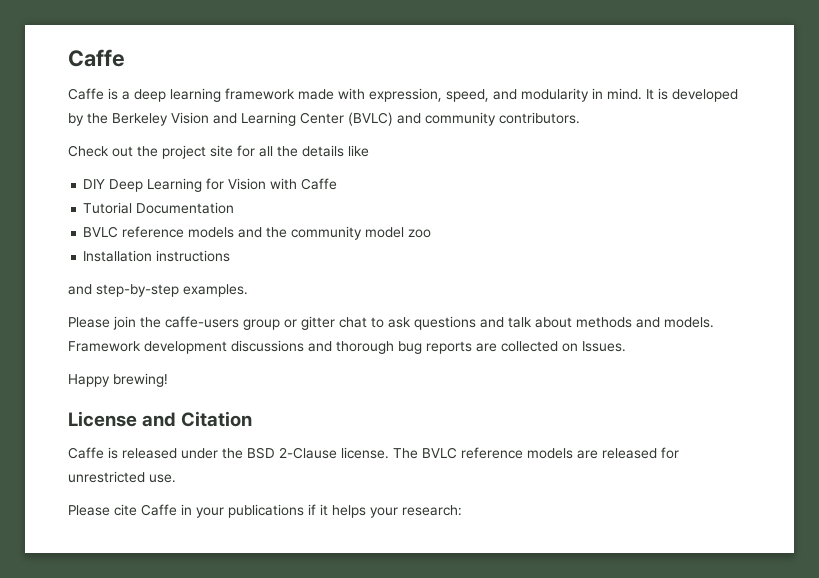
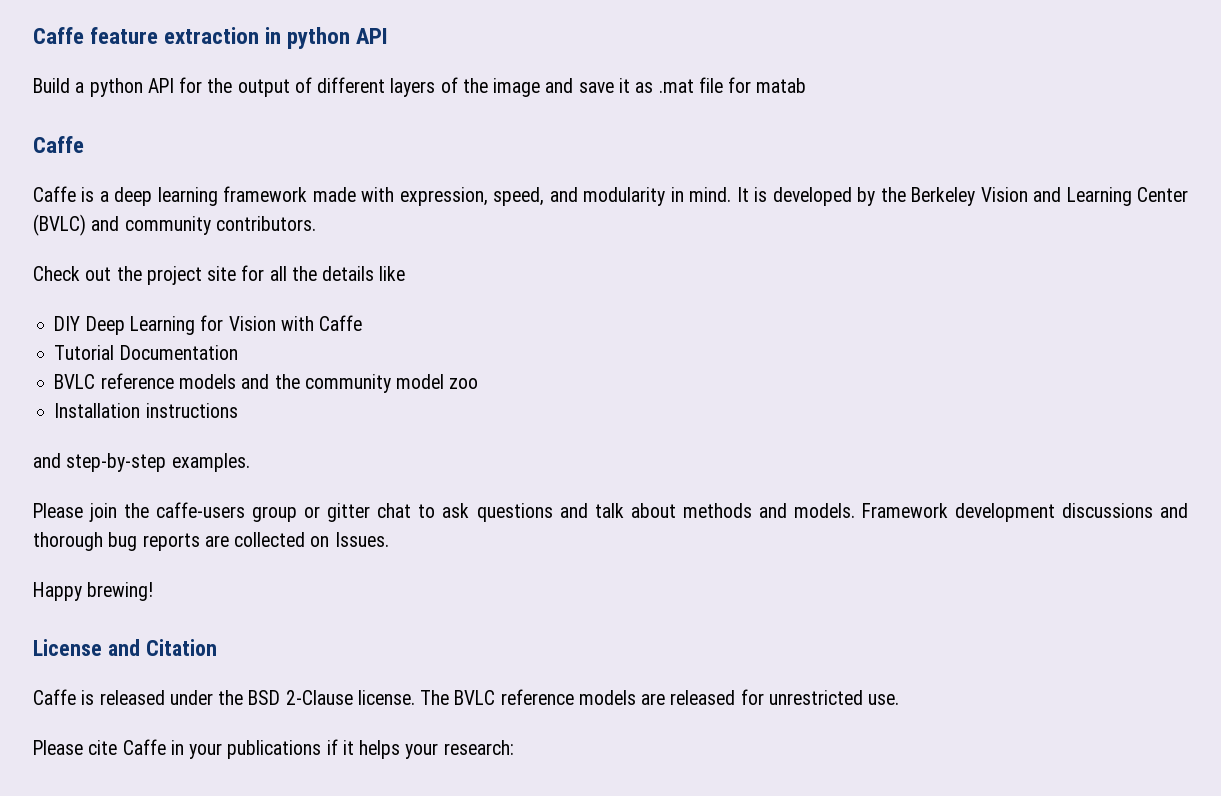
+ Caffe feature extraction in python API
+ Build a python API for the output of different layers of the image and save it as .mat file for matab

